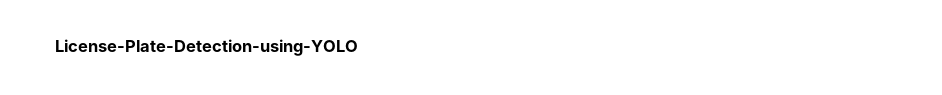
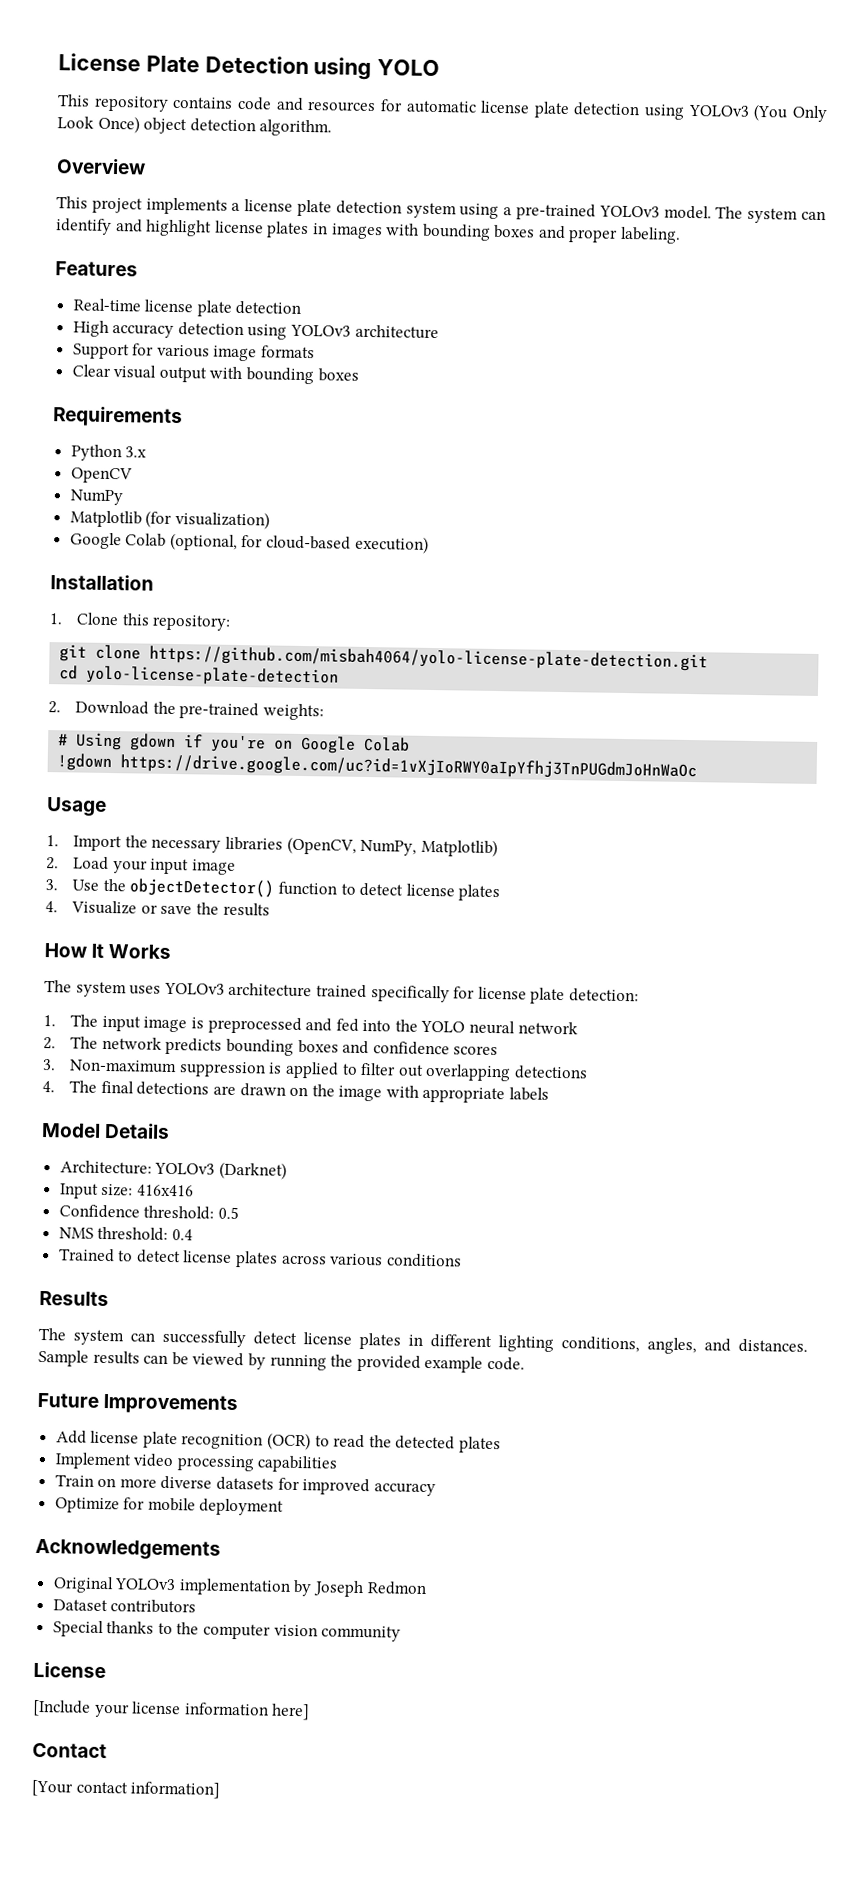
- License-Plate-Detection-using-YOLO
+ License Plate Detection using YOLO
+ This repository contains code and resources for automatic license plate detection using YOLOv3 (You Only Look Once) object detection algorithm.
+ Overview
+ This project implements a license plate detection system using a pre-trained YOLOv3 model. The system can identify and highlight license plates in images with bounding boxes and proper labeling.
+ Features
+ Real-time license plate detection
+ High accuracy detection using YOLOv3 architecture
+ Support for various image formats
+ Clear visual output with bounding boxes
+ Requirements
+ Python 3.x
+ OpenCV
+ NumPy
+ Matplotlib (for visualization)
+ Google Colab (optional, for cloud-based execution)
+ Installation
+ 1. Clone this repository:
+ git clone https://github.com/misbah4064/yolo-license-plate-detection.git
+ cd yolo-license-plate-detection
+ 2. Download the pre-trained weights:
+ # Using gdown if you're on Google Colab
+ !gdown https://drive.google.com/uc?id=1vXjIoRWY0aIpYfhj3TnPUGdmJoHnWaOc
+ Usage
+ 1. Import the necessary libraries (OpenCV, NumPy, Matplotlib)
+ 2. Load your input image
+ 3. Use the objectDetector() function to detect license plates
+ 4. Visualize or save the results
+ How It Works
+ The system uses YOLOv3 architecture trained specifically for license plate detection:
+ 1. The input image is preprocessed and fed into the YOLO neural network
+ 2. The network predicts bounding boxes and confidence scores
+ 3. Non-maximum suppression is applied to filter out overlapping detections
+ 4. The final detections are drawn on the image with appropriate labels
+ Model Details
+ Architecture: YOLOv3 (Darknet)
+ Input size: 416x416
+ Confidence threshold: 0.5
+ NMS threshold: 0.4
+ Trained to detect license plates across various conditions
+ Results
+ The system can successfully detect license plates in different lighting conditions, angles, and distances. Sample results can be viewed by running the provided example code.
+ Future Improvements
+ Add license plate recognition (OCR) to read the detected plates
+ Implement video processing capabilities
+ Train on more diverse datasets for improved accuracy
+ Optimize for mobile deployment
+ Acknowledgements
+ Original YOLOv3 implementation by Joseph Redmon
+ Dataset contributors
+ Special thanks to the computer vision community
+ License
+ [Include your license information here]
+ Contact
+ [Your contact information]

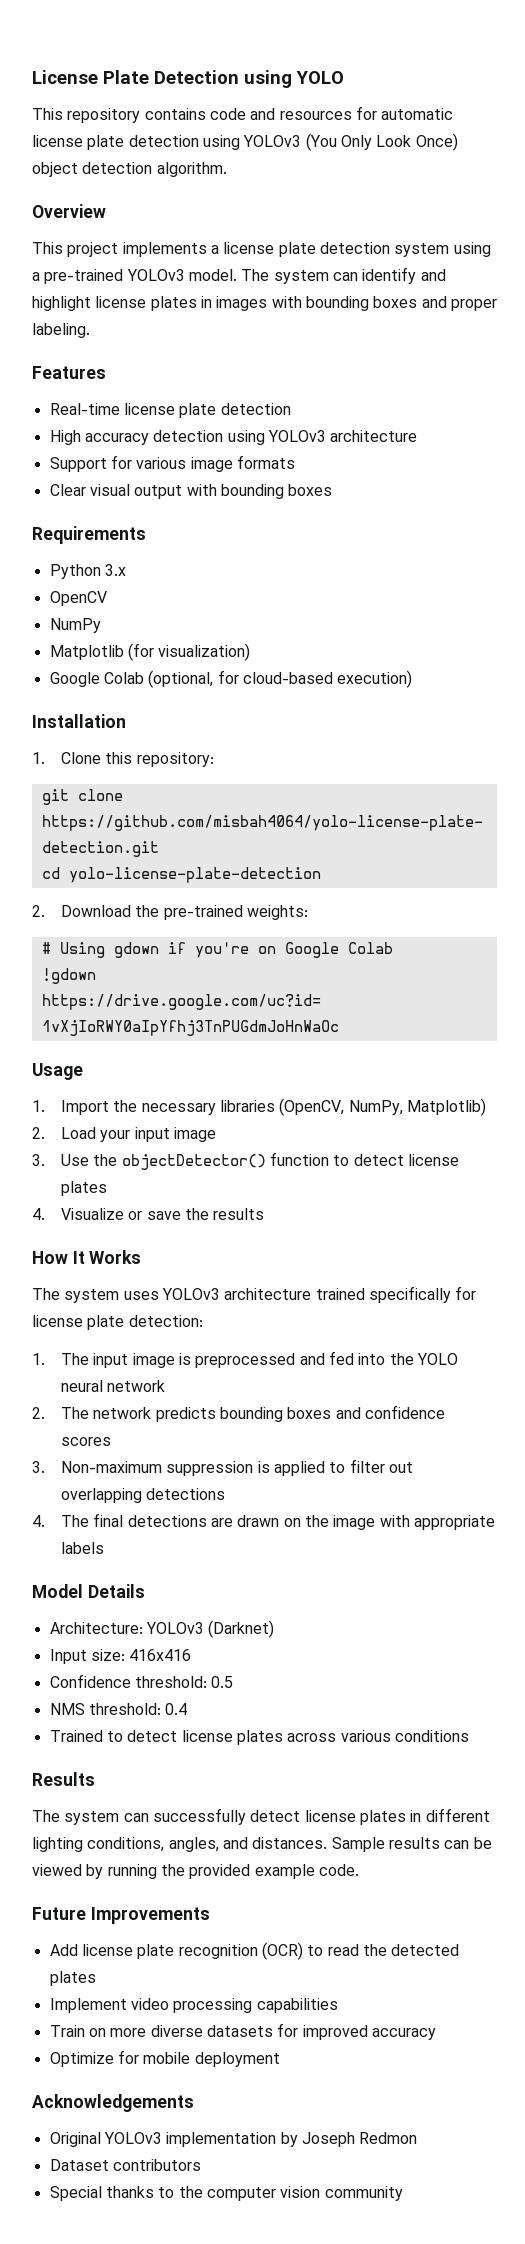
  Special thanks to the computer vision community
- License
- [Include your license information here]
- Contact
- [Your contact information]

